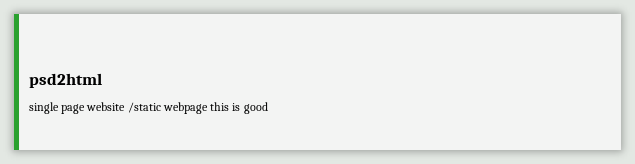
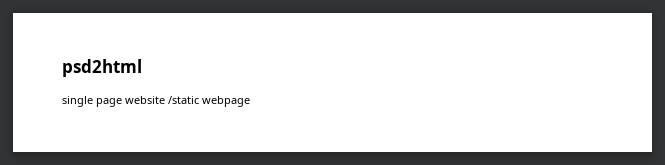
- single page website /static webpage this is good
+ single page website /static webpage

